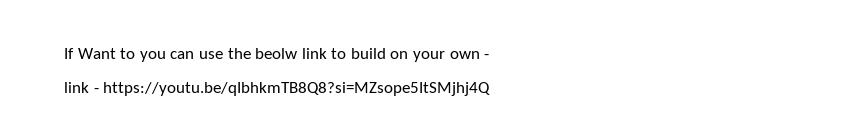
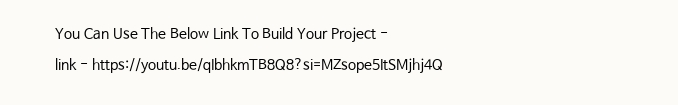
- If Want to you can use the beolw link to build on your own -
+ You Can Use The Below Link To Build Your Project -

